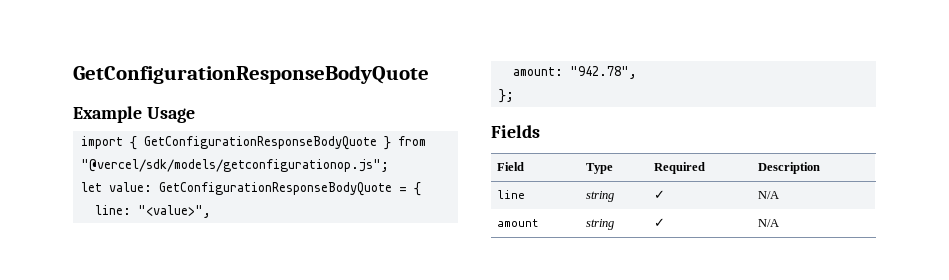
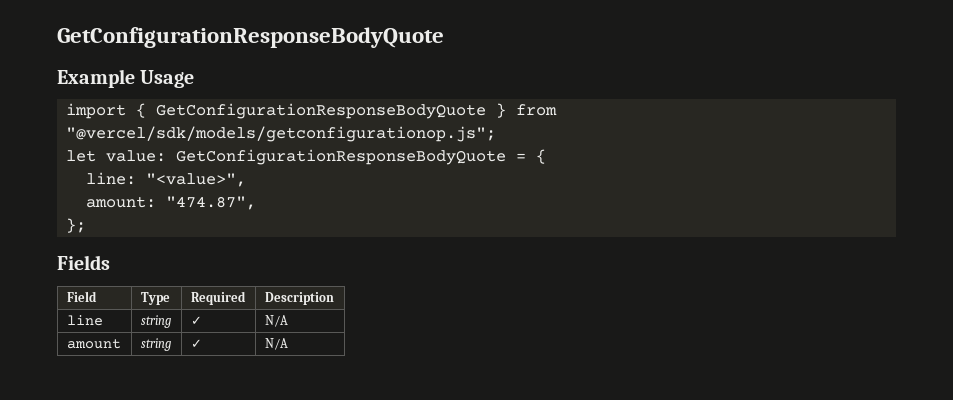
- amount: "942.78",
+ amount: "474.87",

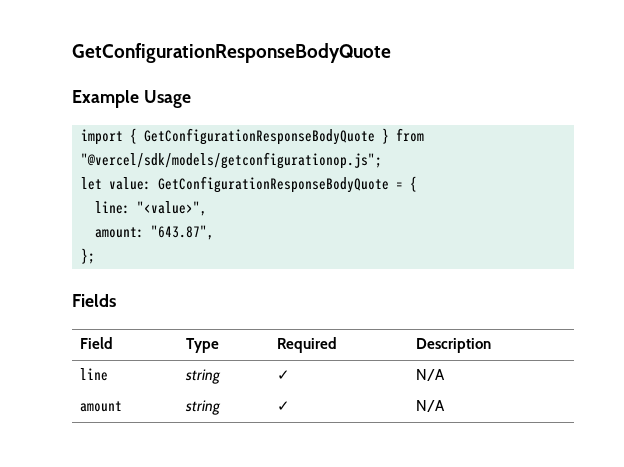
- amount: "474.87",
+ amount: "643.87",

